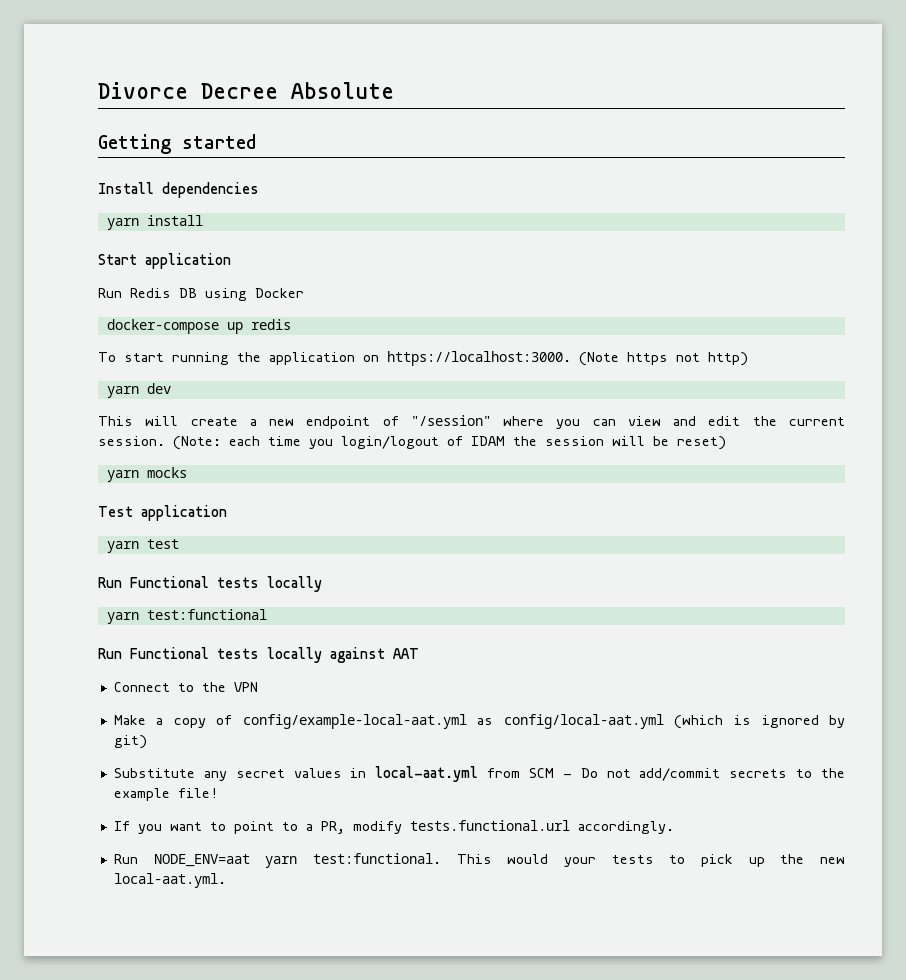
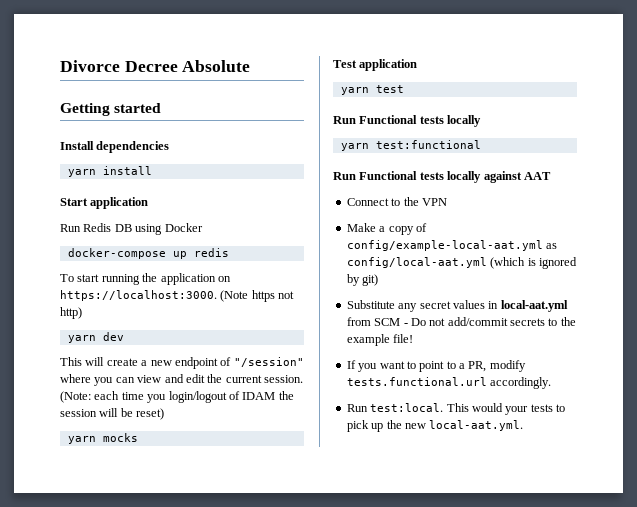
- Run NODE_ENV=aat yarn test:functional.
+ Run test:local.

